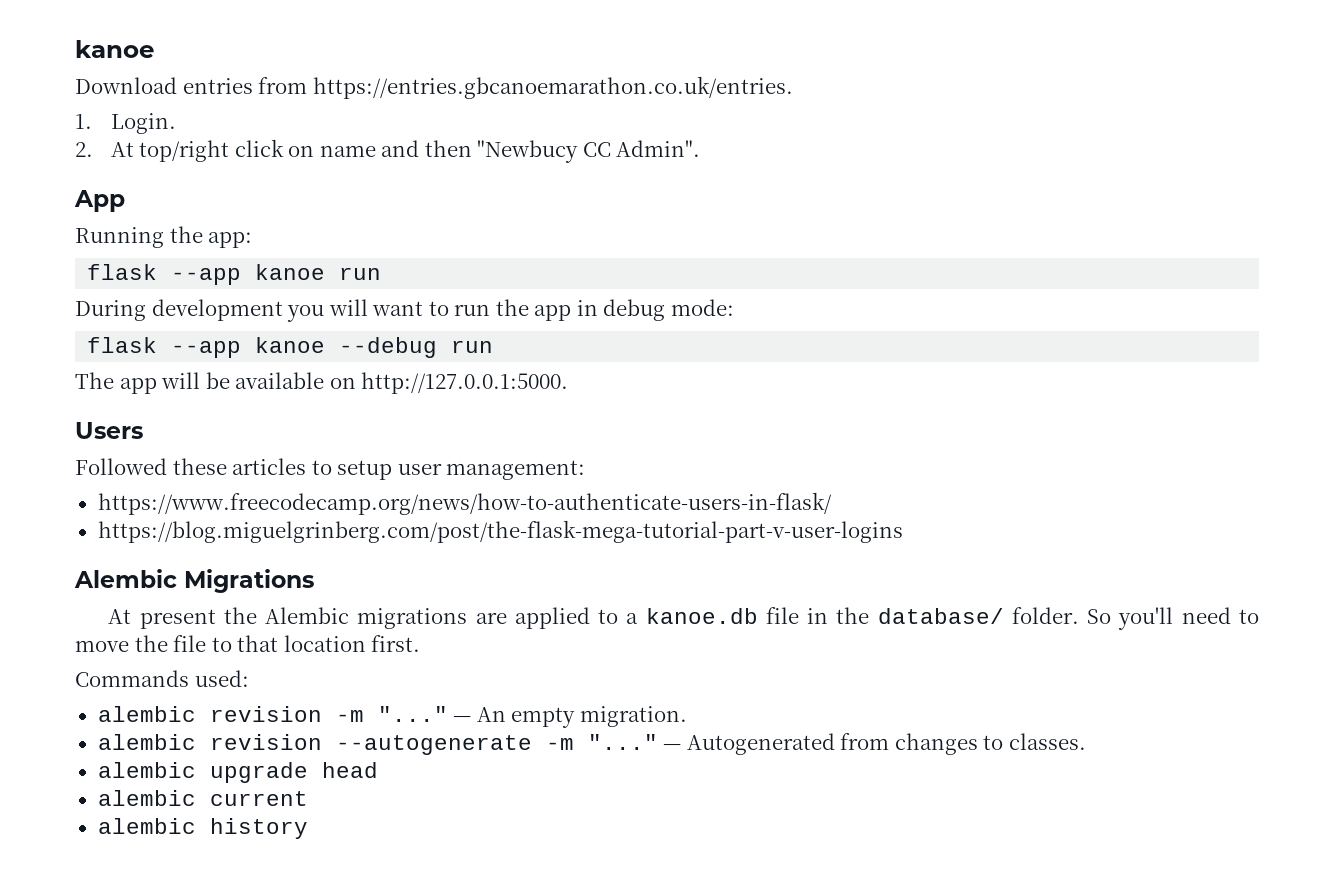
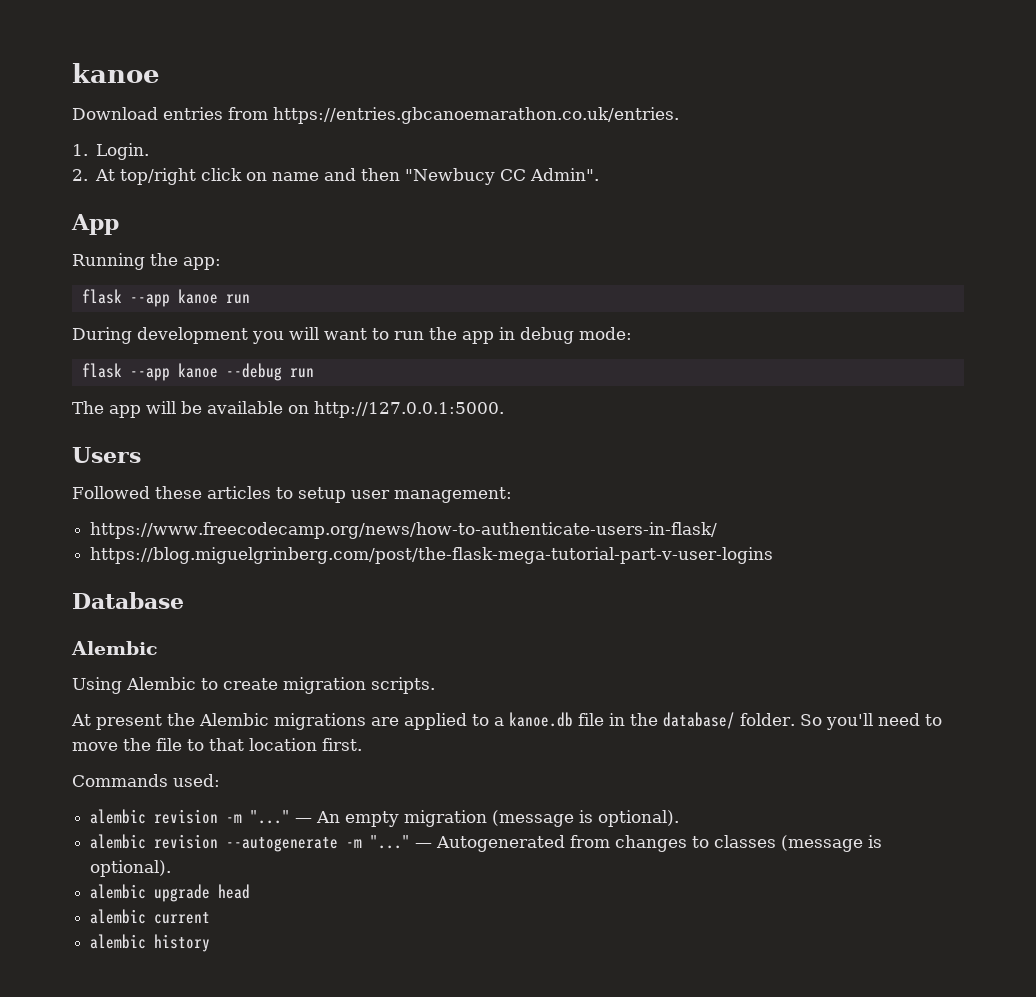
- Alembic Migrations
+ Database
+ Alembic
+ Using Alembic to create migration scripts.
- — An empty migration.
+ — An empty migration (message is optional).
- — Autogenerated from changes to classes.
+ — Autogenerated from changes to classes (message is optional).

